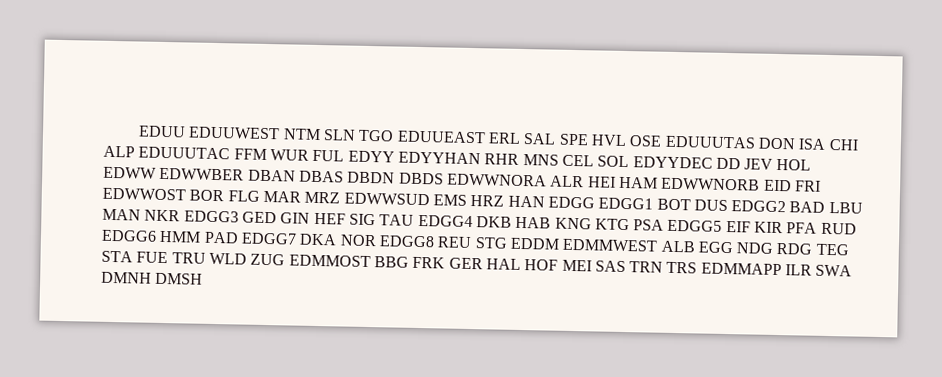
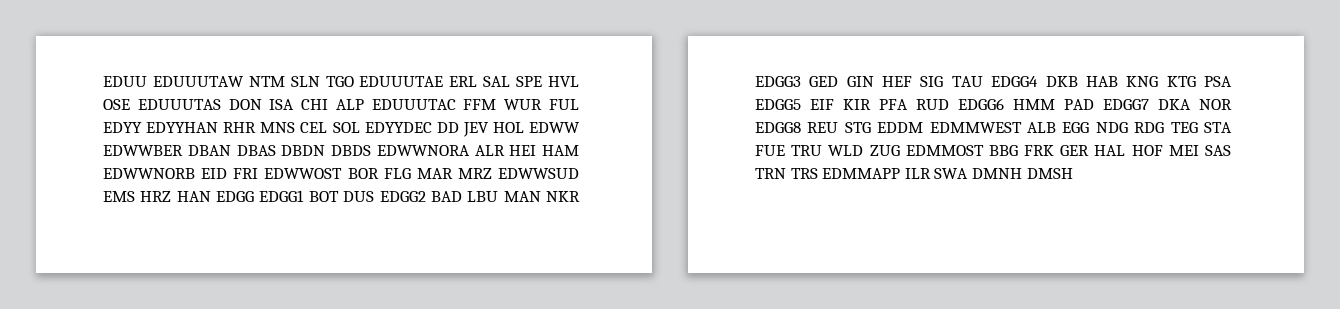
- EDUU EDUUWEST NTM SLN TGO EDUUEAST ERL SAL SPE HVL OSE EDUUUTAS DON ISA CHI ALP EDUUUTAC FFM WUR FUL EDYY EDYYHAN RHR MNS CEL SOL EDYYDEC DD JEV HOL EDWW EDWWBER DBAN DBAS DBDN DBDS EDWWNORA ALR HEI HAM EDWWNORB EID FRI EDWWOST BOR FLG MAR MRZ EDWWSUD EMS HRZ HAN EDGG EDGG1 BOT DUS EDGG2 BAD LBU MAN NKR EDGG3 GED GIN HEF SIG TAU EDGG4 DKB HAB KNG KTG PSA EDGG5 EIF KIR PFA RUD EDGG6 HMM PAD EDGG7 DKA NOR EDGG8 REU STG EDDM EDMMWEST ALB EGG NDG RDG TEG STA FUE TRU WLD ZUG EDMMOST BBG FRK GER HAL HOF MEI SAS TRN TRS EDMMAPP ILR SWA DMNH DMSH
+ EDUU EDUUUTAW NTM SLN TGO EDUUUTAE ERL SAL SPE HVL OSE EDUUUTAS DON ISA CHI ALP EDUUUTAC FFM WUR FUL EDYY EDYYHAN RHR MNS CEL SOL EDYYDEC DD JEV HOL EDWW EDWWBER DBAN DBAS DBDN DBDS EDWWNORA ALR HEI HAM EDWWNORB EID FRI EDWWOST BOR FLG MAR MRZ EDWWSUD EMS HRZ HAN EDGG EDGG1 BOT DUS EDGG2 BAD LBU MAN NKR EDGG3 GED GIN HEF SIG TAU EDGG4 DKB HAB KNG KTG PSA EDGG5 EIF KIR PFA RUD EDGG6 HMM PAD EDGG7 DKA NOR EDGG8 REU STG EDDM EDMMWEST ALB EGG NDG RDG TEG STA FUE TRU WLD ZUG EDMMOST BBG FRK GER HAL HOF MEI SAS TRN TRS EDMMAPP ILR SWA DMNH DMSH

